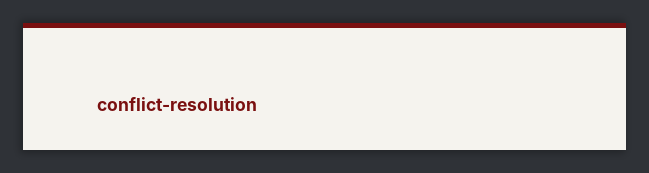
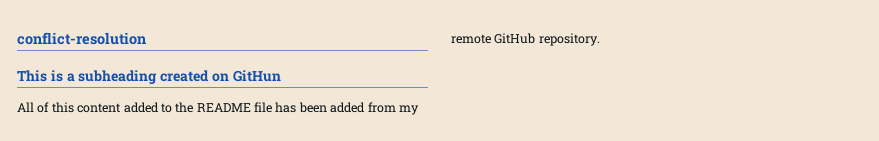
+ This is a subheading created on GitHun
+ All of this content added to the README file has been added from my remote GitHub repository.

